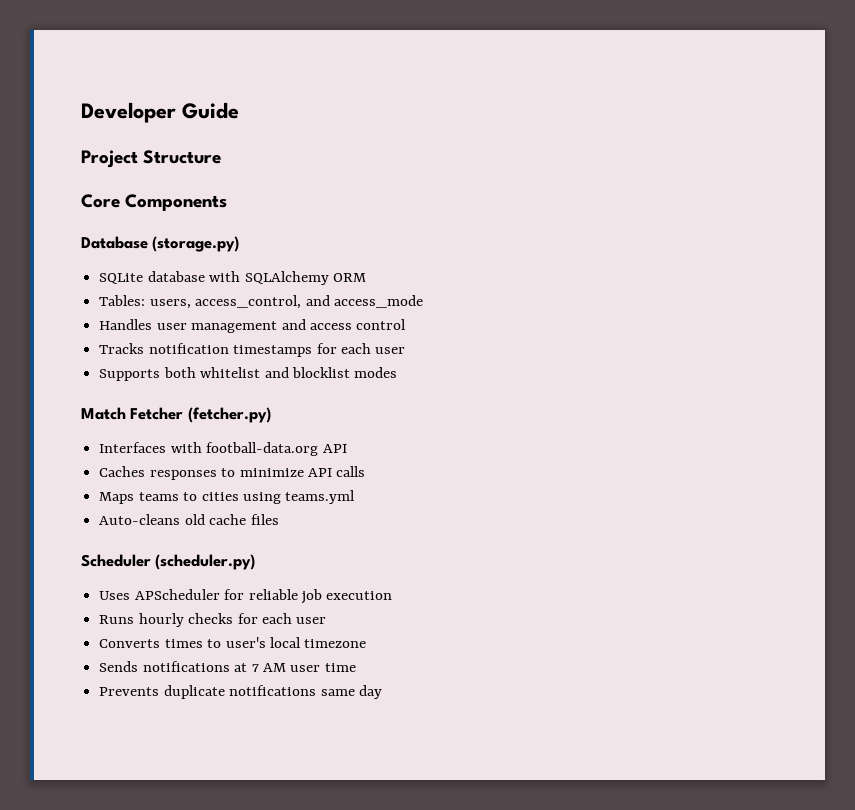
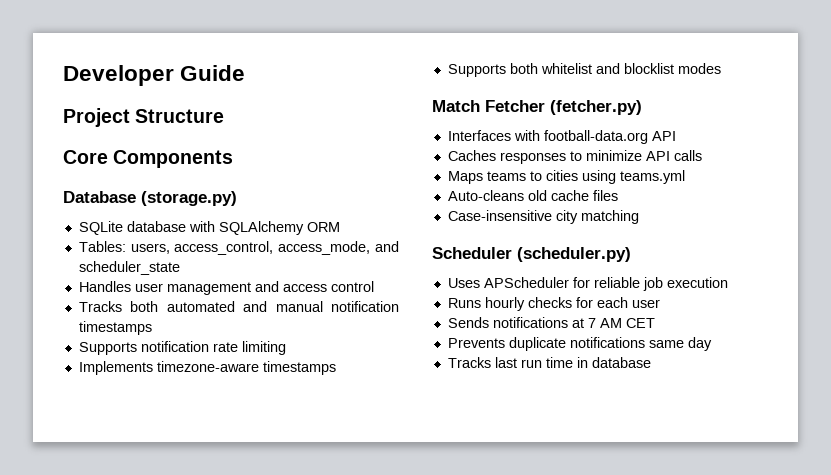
- Tables: users, access_control, and access_mode
+ Tables: users, access_control, access_mode, and scheduler_state
- Tracks notification timestamps for each user
+ Tracks both automated and manual notification timestamps
+ Supports notification rate limiting
+ Implements timezone-aware timestamps
+ Case-insensitive city matching
- Converts times to user's local timezone
- Sends notifications at 7 AM user time
+ Sends notifications at 7 AM CET
+ Tracks last run time in database

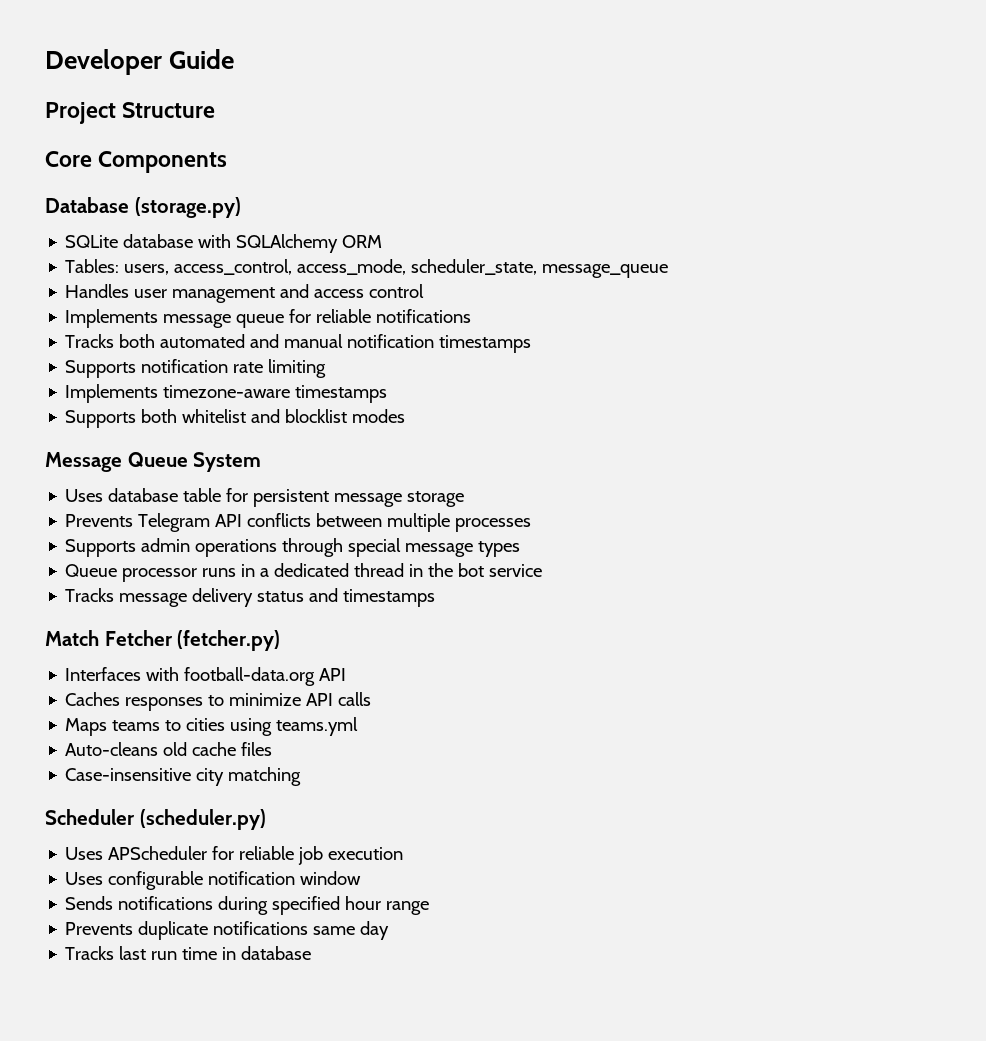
- Tables: users, access_control, access_mode, and scheduler_state
+ Tables: users, access_control, access_mode, scheduler_state, message_queue
+ Implements message queue for reliable notifications
+ Message Queue System
+ Uses database table for persistent message storage
+ Prevents Telegram API conflicts between multiple processes
+ Supports admin operations through special message types
+ Queue processor runs in a dedicated thread in the bot service
+ Tracks message delivery status and timestamps
- Runs hourly checks for each user
- Sends notifications at 7 AM CET
+ Uses configurable notification window
+ Sends notifications during specified hour range

